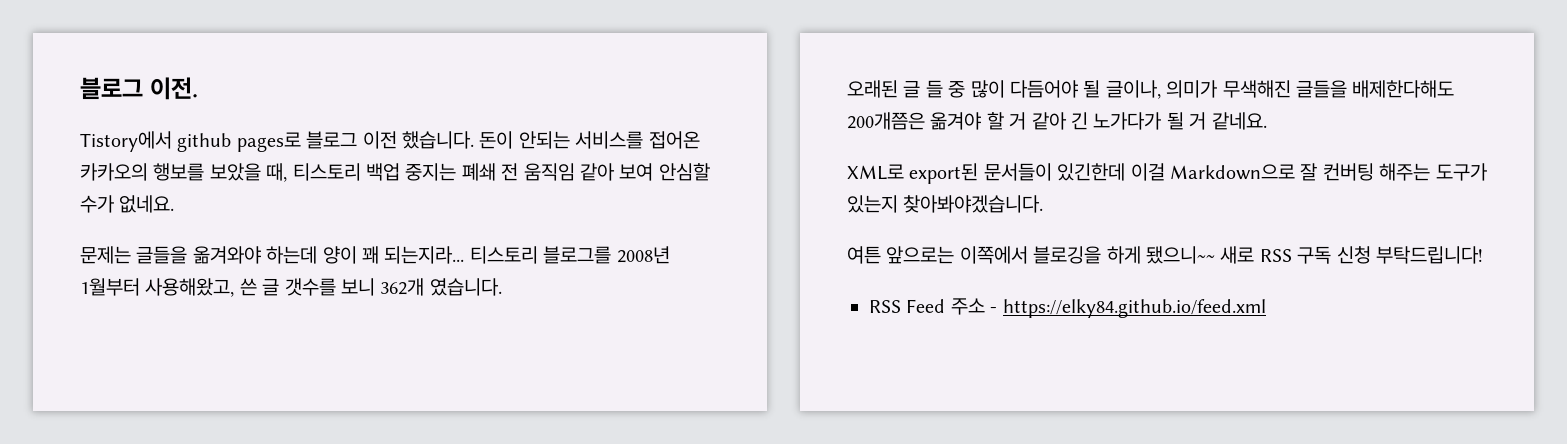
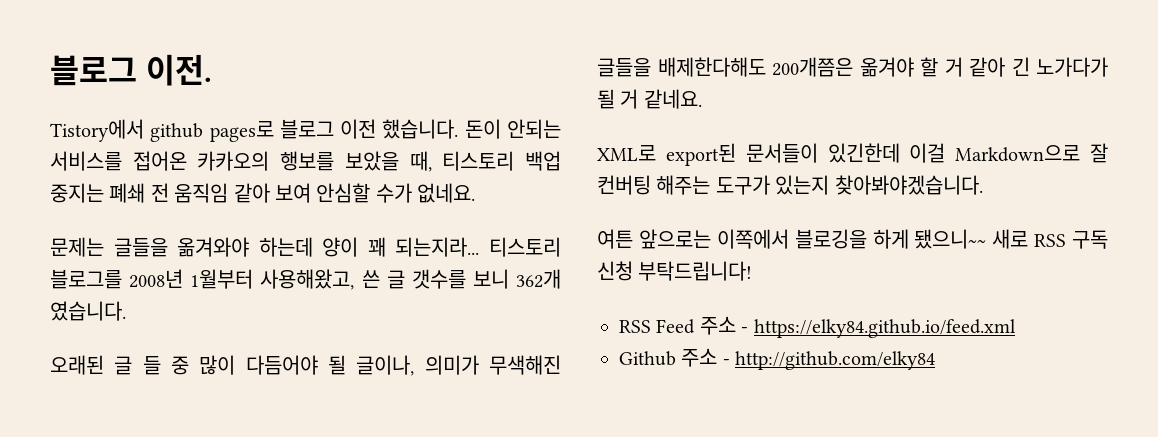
+ Github 주소 - http://github.com/elky84

